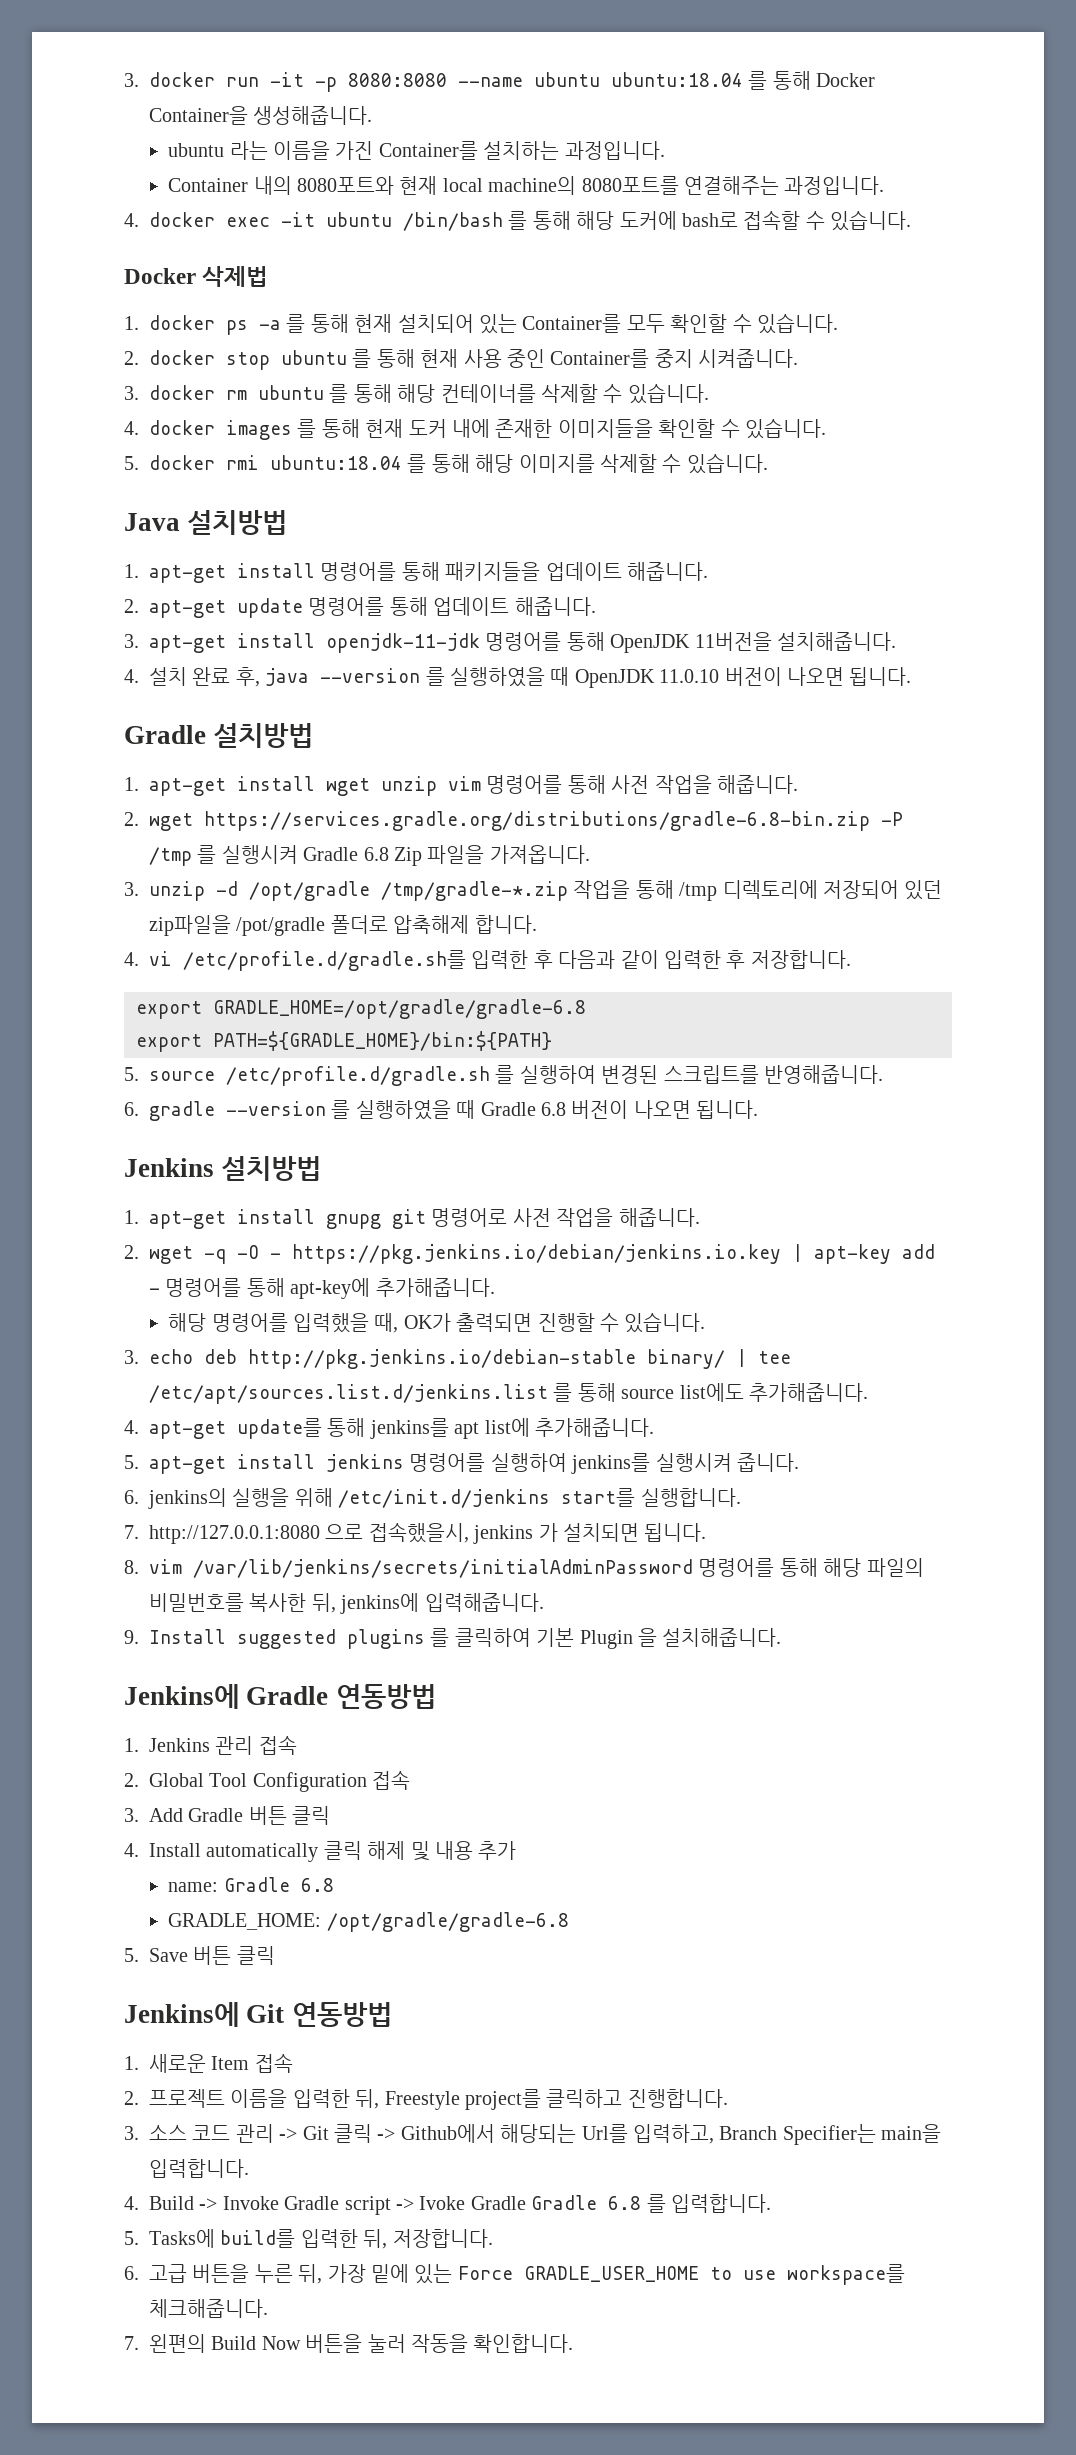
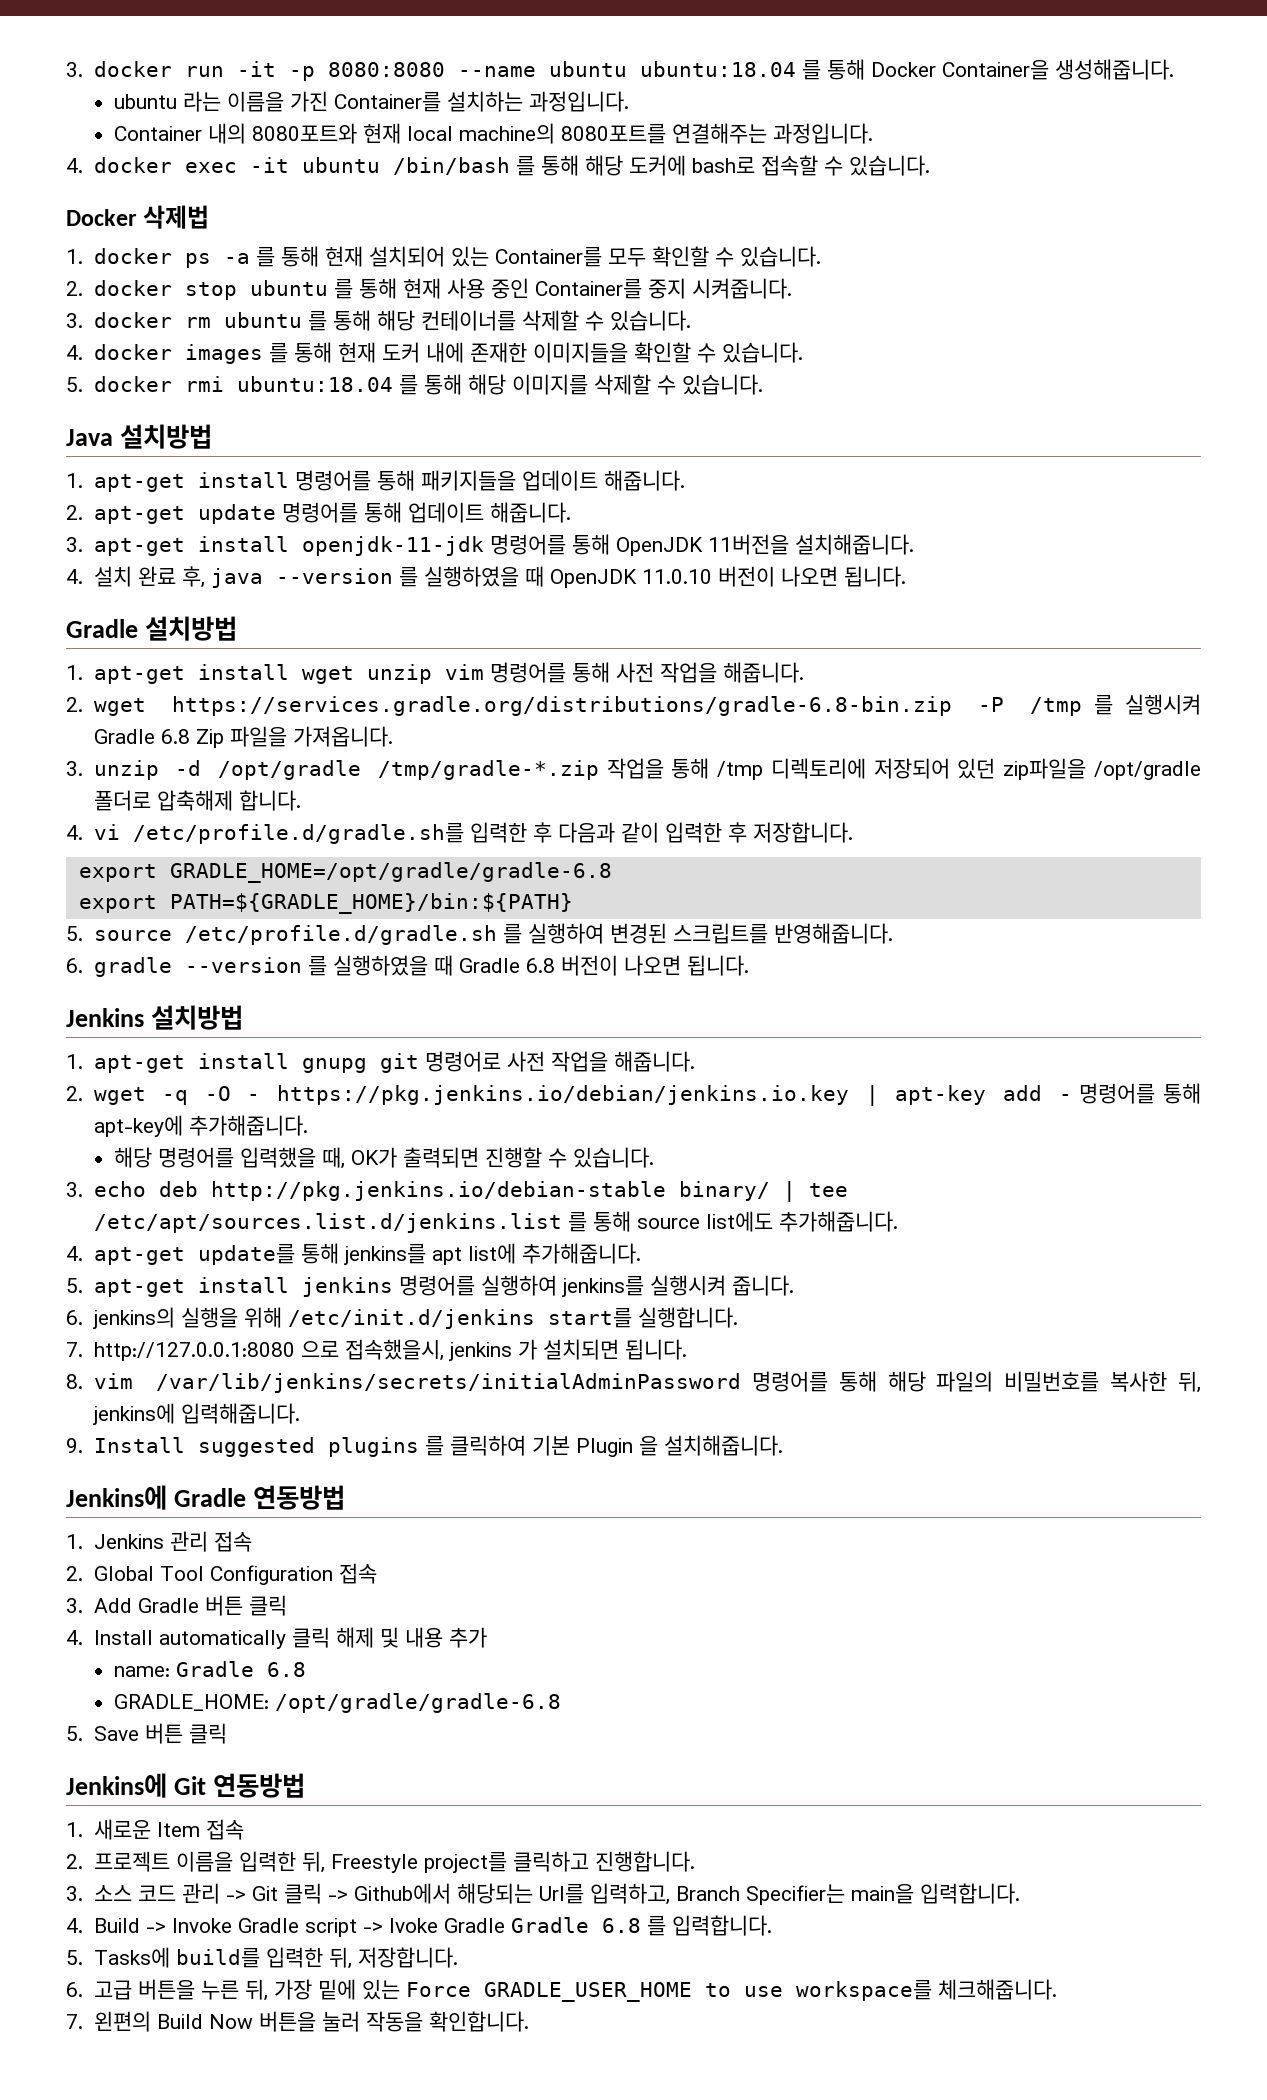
- 3. unzip -d /opt/gradle /tmp/gradle-*.zip 작업을 통해 /tmp 디렉토리에 저장되어 있던 zip파일을 /pot/gradle 폴더로 압축해제 합니다.
+ 3. unzip -d /opt/gradle /tmp/gradle-*.zip 작업을 통해 /tmp 디렉토리에 저장되어 있던 zip파일을 /opt/gradle 폴더로 압축해제 합니다.

